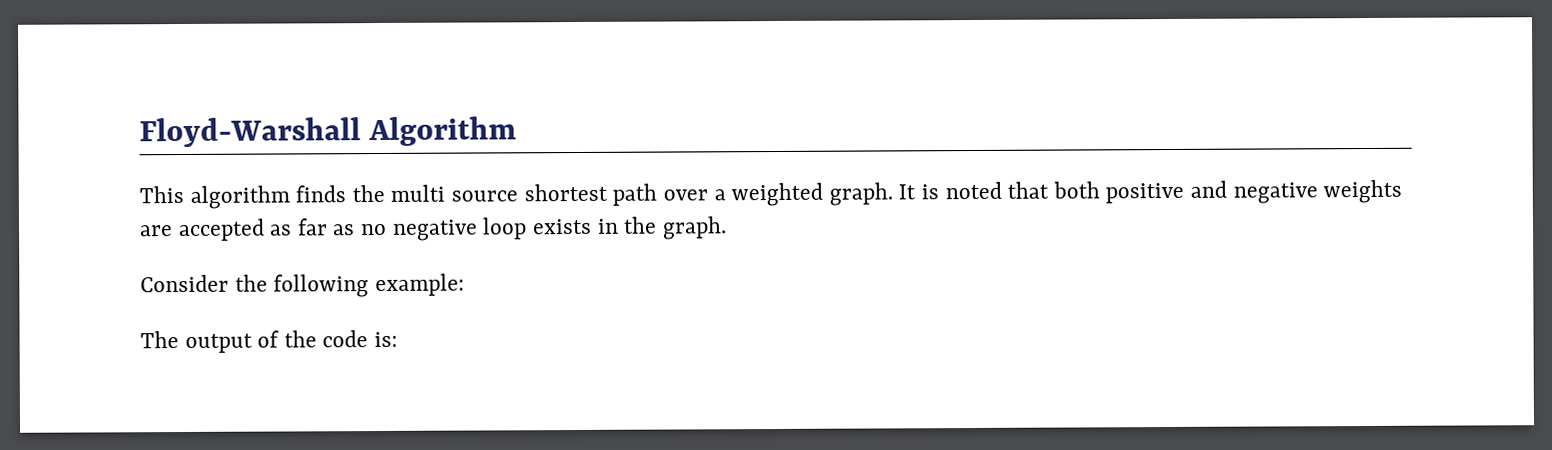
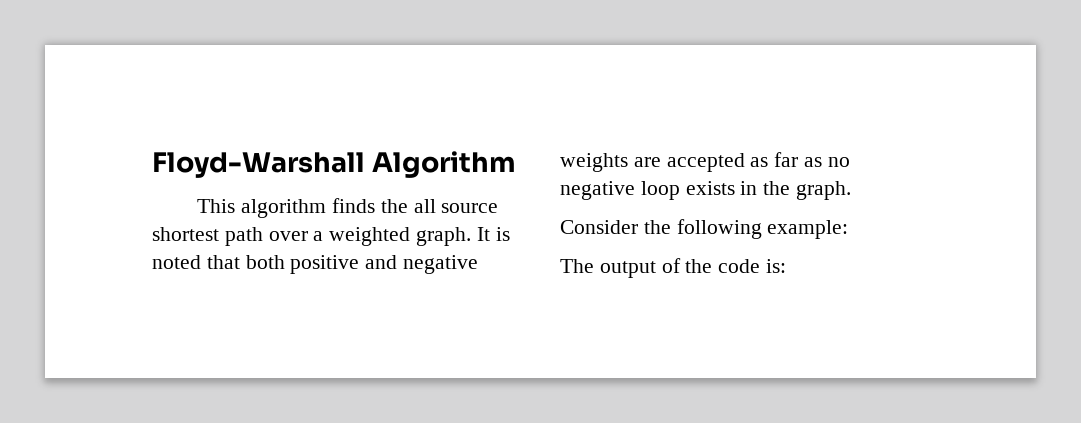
- This algorithm finds the multi source shortest path over a weighted graph.
+ This algorithm finds the all source shortest path over a weighted graph.

